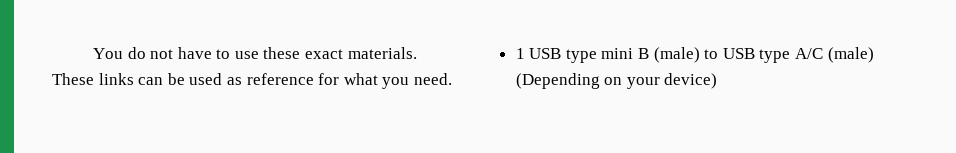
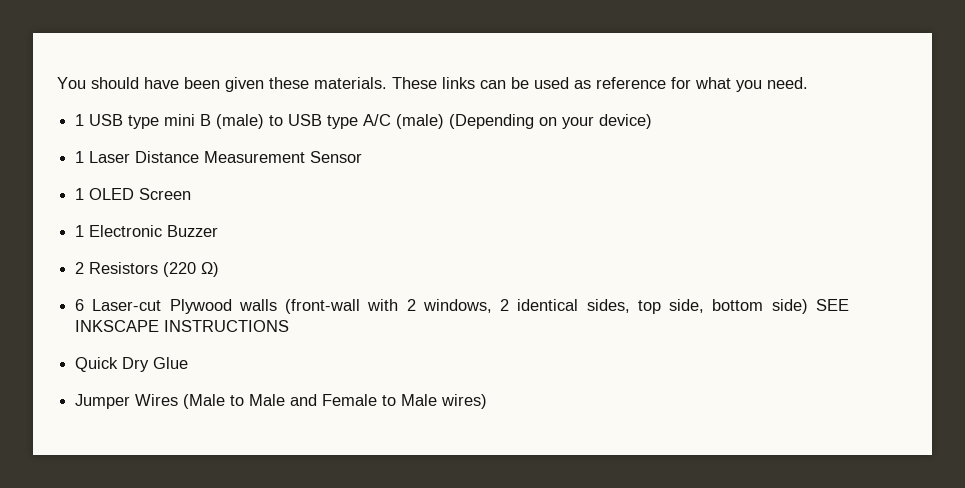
- You do not have to use these exact materials.
+ You should have been given these materials.
+ 1 Laser Distance Measurement Sensor
+ 1 OLED Screen
+ 1 Electronic Buzzer
+ 2 Resistors (220 Ω)
+ 6 Laser-cut Plywood walls (front-wall with 2 windows, 2 identical sides, top side, bottom side) SEE INKSCAPE INSTRUCTIONS
+ Quick Dry Glue
+ Jumper Wires (Male to Male and Female to Male wires)

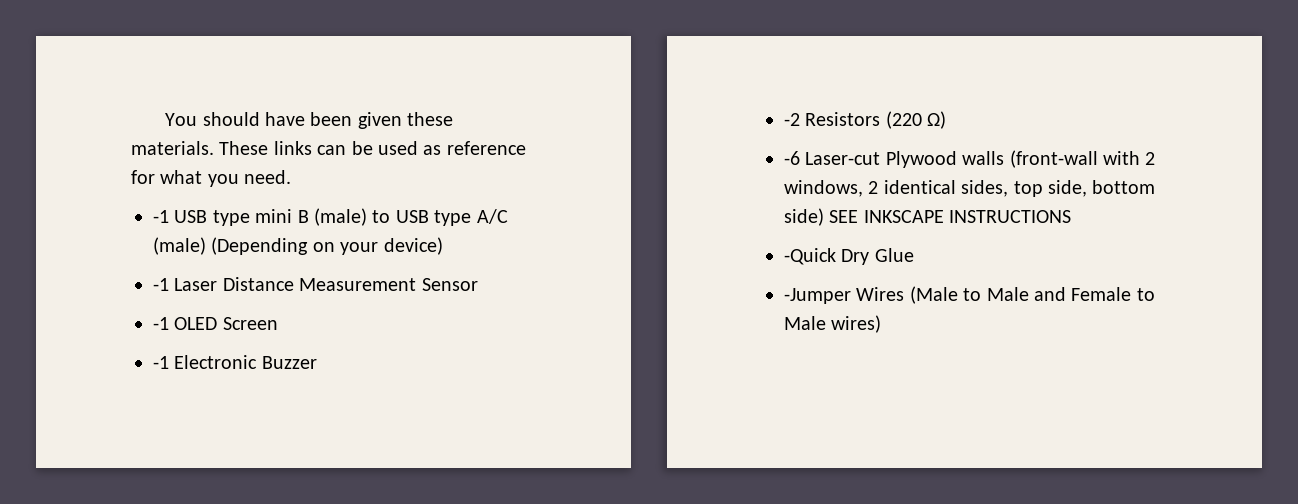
- 1 USB type mini B (male) to USB type A/C (male) (Depending on your device)
+ -1 USB type mini B (male) to USB type A/C (male) (Depending on your device)
- 1 Laser Distance Measurement Sensor
+ -1 Laser Distance Measurement Sensor
- 1 OLED Screen
+ -1 OLED Screen
- 1 Electronic Buzzer
+ -1 Electronic Buzzer
- 2 Resistors (220 Ω)
+ -2 Resistors (220 Ω)
- 6 Laser-cut Plywood walls (front-wall with 2 windows, 2 identical sides, top side, bottom side) SEE INKSCAPE INSTRUCTIONS
+ -6 Laser-cut Plywood walls (front-wall with 2 windows, 2 identical sides, top side, bottom side) SEE INKSCAPE INSTRUCTIONS
- Quick Dry Glue
+ -Quick Dry Glue
- Jumper Wires (Male to Male and Female to Male wires)
+ -Jumper Wires (Male to Male and Female to Male wires)

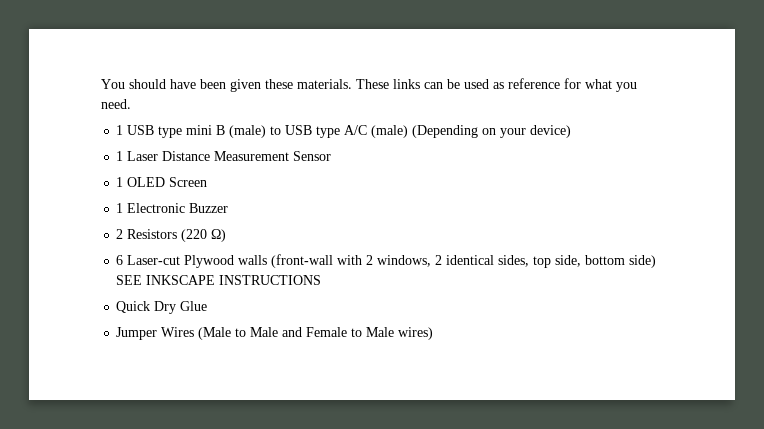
- -1 USB type mini B (male) to USB type A/C (male) (Depending on your device)
+ 1 USB type mini B (male) to USB type A/C (male) (Depending on your device)
- -1 Laser Distance Measurement Sensor
+ 1 Laser Distance Measurement Sensor
- -1 OLED Screen
+ 1 OLED Screen
- -1 Electronic Buzzer
+ 1 Electronic Buzzer
- -2 Resistors (220 Ω)
+ 2 Resistors (220 Ω)
- -6 Laser-cut Plywood walls (front-wall with 2 windows, 2 identical sides, top side, bottom side) SEE INKSCAPE INSTRUCTIONS
+ 6 Laser-cut Plywood walls (front-wall with 2 windows, 2 identical sides, top side, bottom side) SEE INKSCAPE INSTRUCTIONS
- -Quick Dry Glue
+ Quick Dry Glue
- -Jumper Wires (Male to Male and Female to Male wires)
+ Jumper Wires (Male to Male and Female to Male wires)

